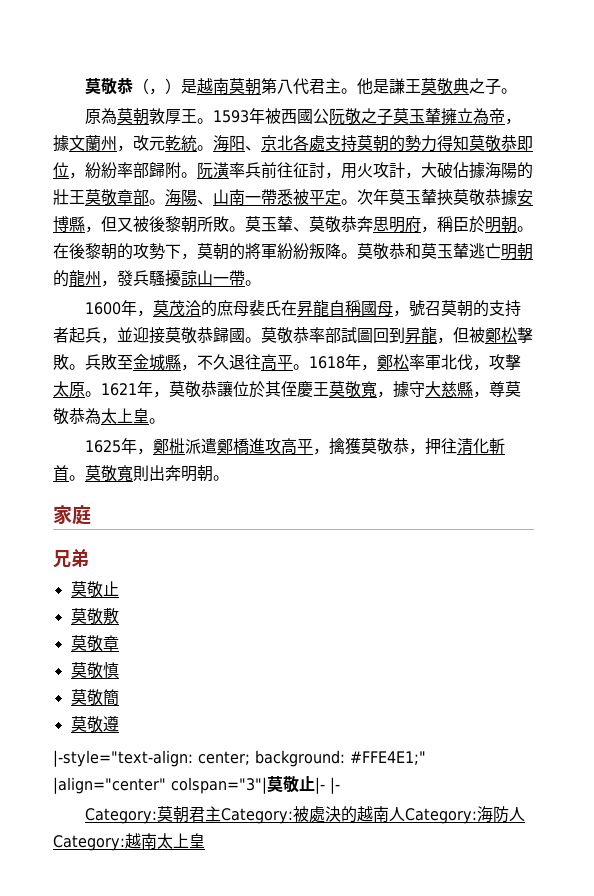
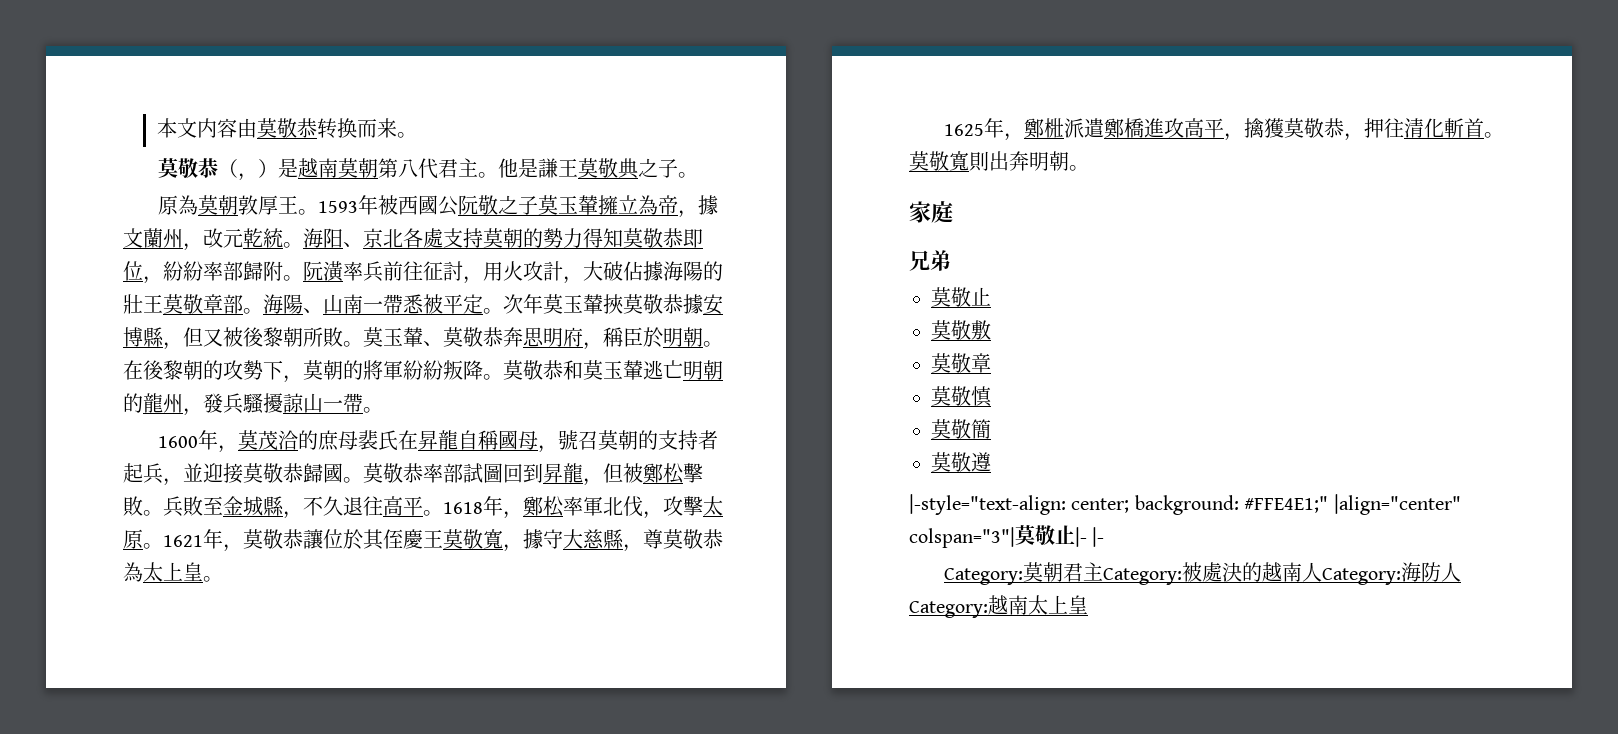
+ 本文内容由莫敬恭转换而来。

